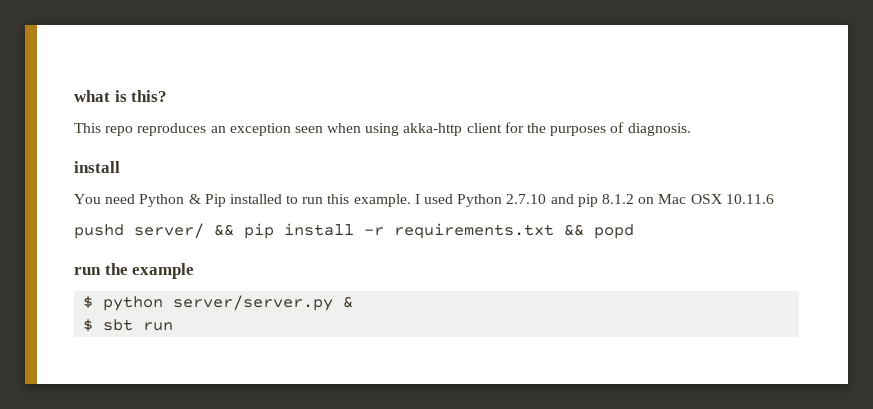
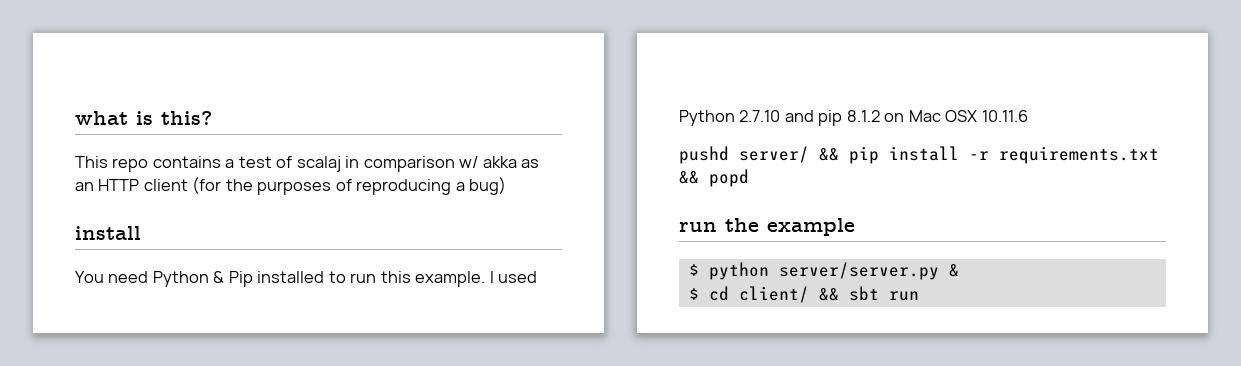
- This repo reproduces an exception seen when using akka-http client for the purposes of diagnosis.
+ This repo contains a test of scalaj in comparison w/ akka as an HTTP client (for the purposes of reproducing a bug)
- $ sbt run
+ $ cd client/ && sbt run

